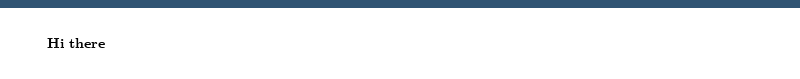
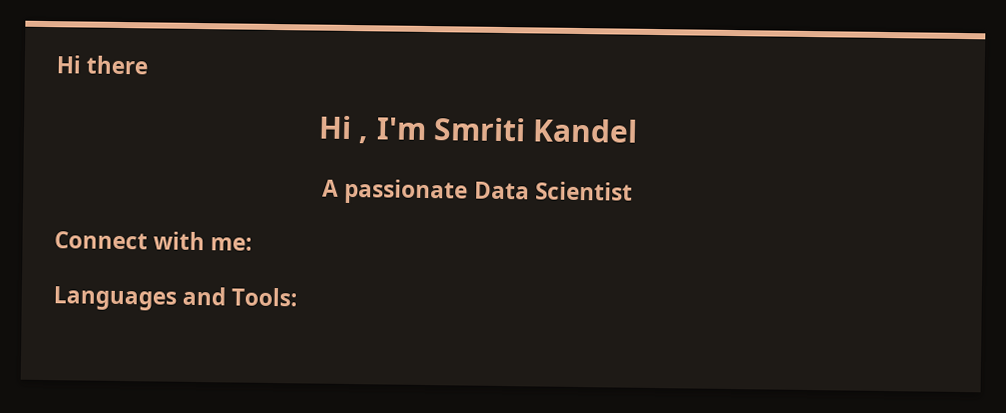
+ Hi , I'm Smriti Kandel
+ A passionate Data Scientist
+ Connect with me:
+ Languages and Tools:

